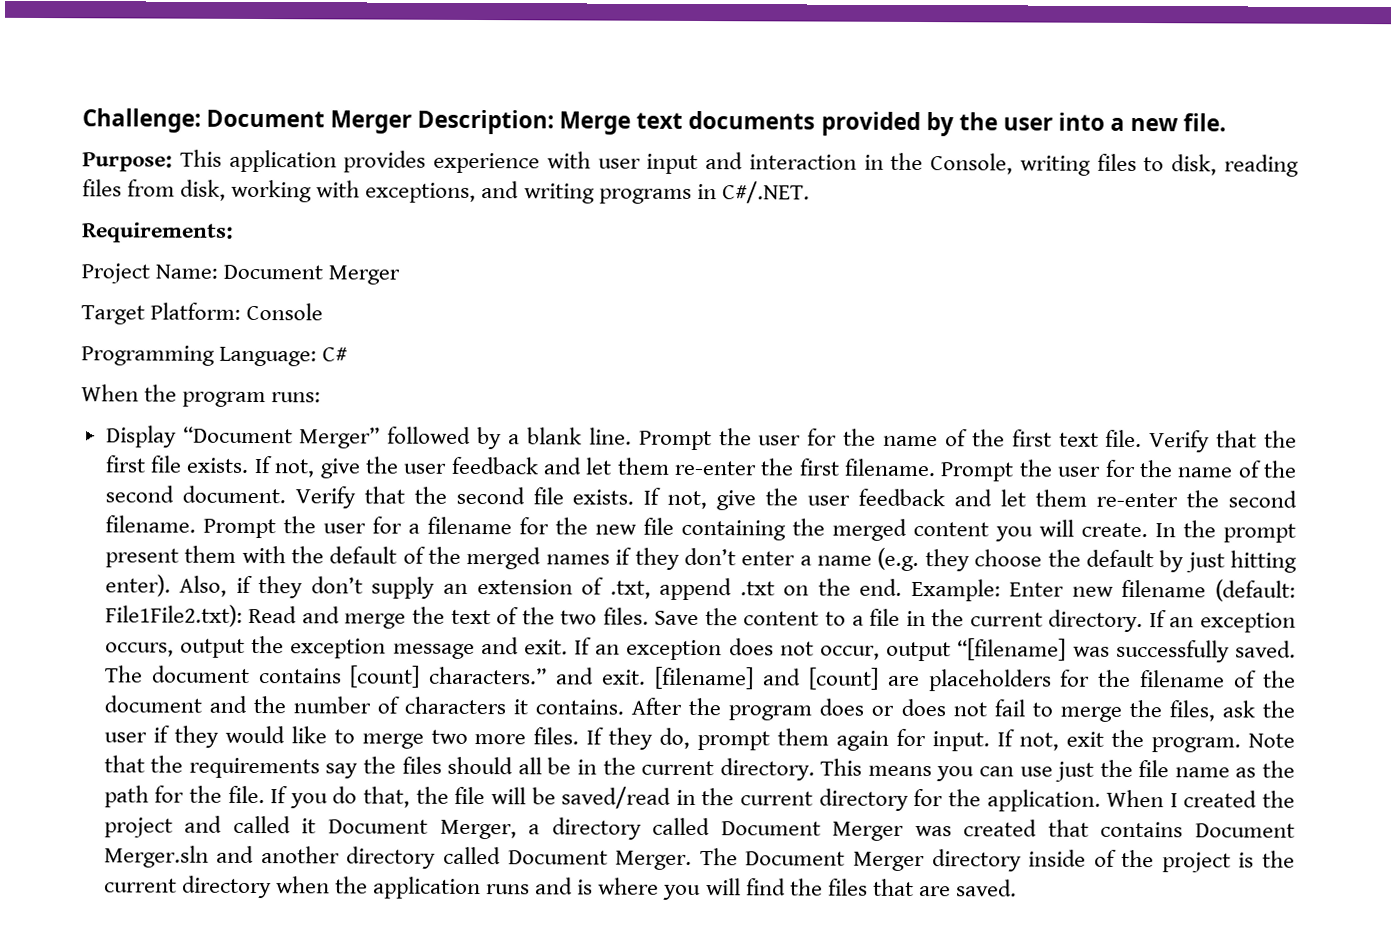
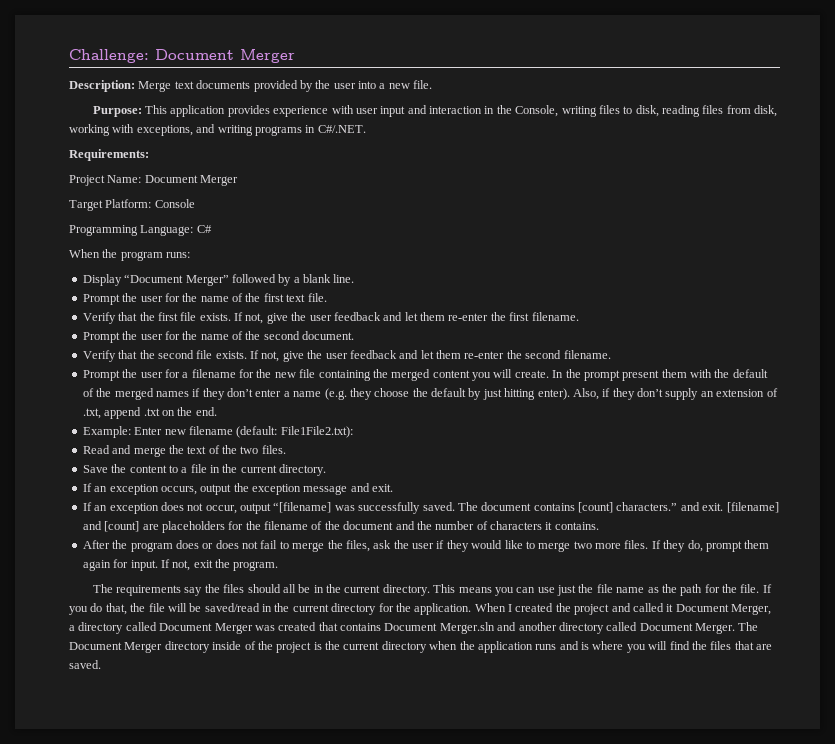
- Challenge: Document Merger Description: Merge text documents provided by the user into a new file.
+ Challenge: Document Merger
+ Description: Merge text documents provided by the user into a new file.
- Display “Document Merger” followed by a blank line. Prompt the user for the name of the first text file. Verify that the first file exists.
+ Display “Document Merger” followed by a blank line.
+ Prompt the user for the name of the first text file.
+ Verify that the first file exists.
- If not, give the user feedback and let them re-enter the first filename. Prompt the user for the name of the second document. Verify that the second file exists.
+ If not, give the user feedback and let them re-enter the first filename.
+ Prompt the user for the name of the second document.
+ Verify that the second file exists.
- If not, give the user feedback and let them re-enter the second filename. Prompt the user for a filename for the new file containing the merged content you will create.
+ If not, give the user feedback and let them re-enter the second filename.
+ Prompt the user for a filename for the new file containing the merged content you will create.
- Also, if they don’t supply an extension of .txt, append .txt on the end. Example: Enter new filename (default: File1File2.txt): Read and merge the text of the two files. Save the content to a file in the current directory. If an exception occurs, output the exception message and exit. If an exception does not occur, output “[filename] was successfully saved.
+ Also, if they don’t supply an extension of .txt, append .txt on the end.
+ Example: Enter new filename (default: File1File2.txt):
+ Read and merge the text of the two files.
+ Save the content to a file in the current directory.
+ If an exception occurs, output the exception message and exit.
+ If an exception does not occur, output “[filename] was successfully saved.
- [filename] and [count] are placeholders for the filename of the document and the number of characters it contains. After the program does or does not fail to merge the files, ask the user if they would like to merge two more files.
+ [filename] and [count] are placeholders for the filename of the document and the number of characters it contains.
+ After the program does or does not fail to merge the files, ask the user if they would like to merge two more files.
- If not, exit the program. Note that the requirements say the files should all be in the current directory.
+ If not, exit the program.
+ The requirements say the files should all be in the current directory.

